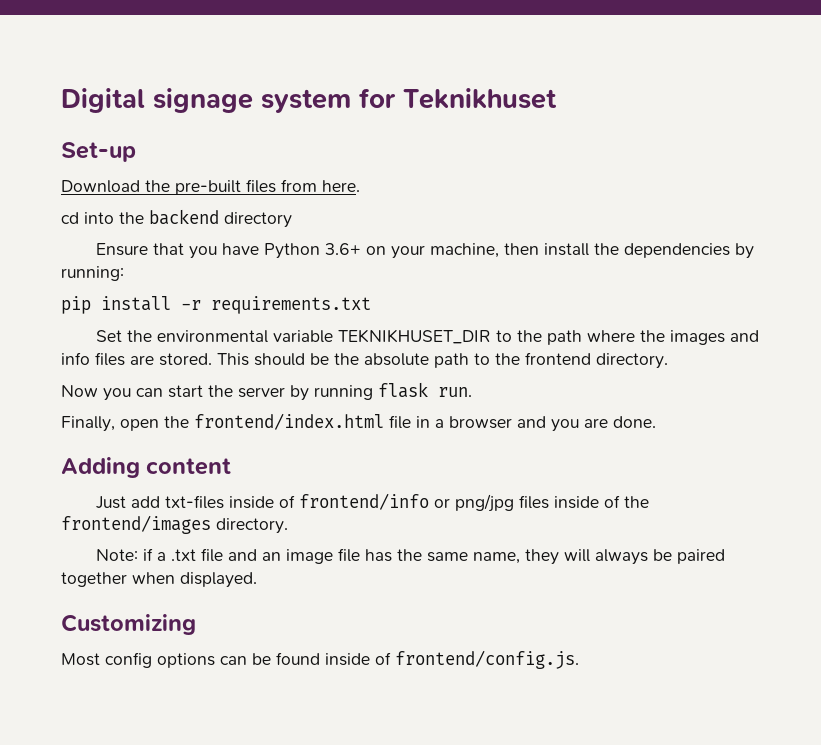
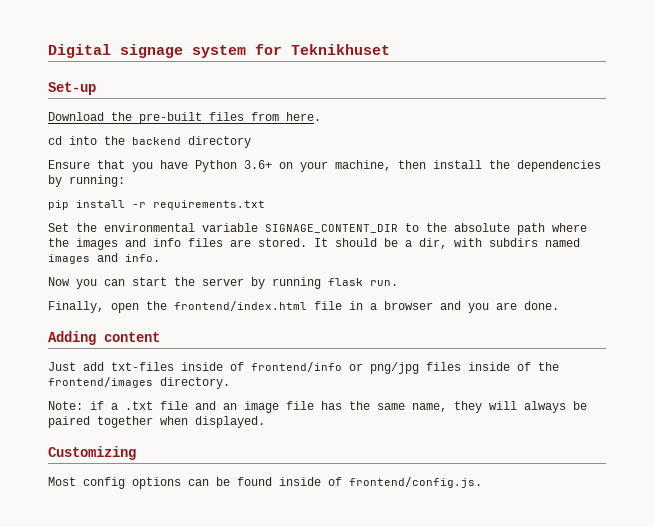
- Set the environmental variable TEKNIKHUSET_DIR to the path where the images and info files are stored.
+ Set the environmental variable SIGNAGE_CONTENT_DIR to the absolute path where the images and info files are stored.
- This should be the absolute path to the frontend directory.
+ It should be a dir, with subdirs named images and info.

